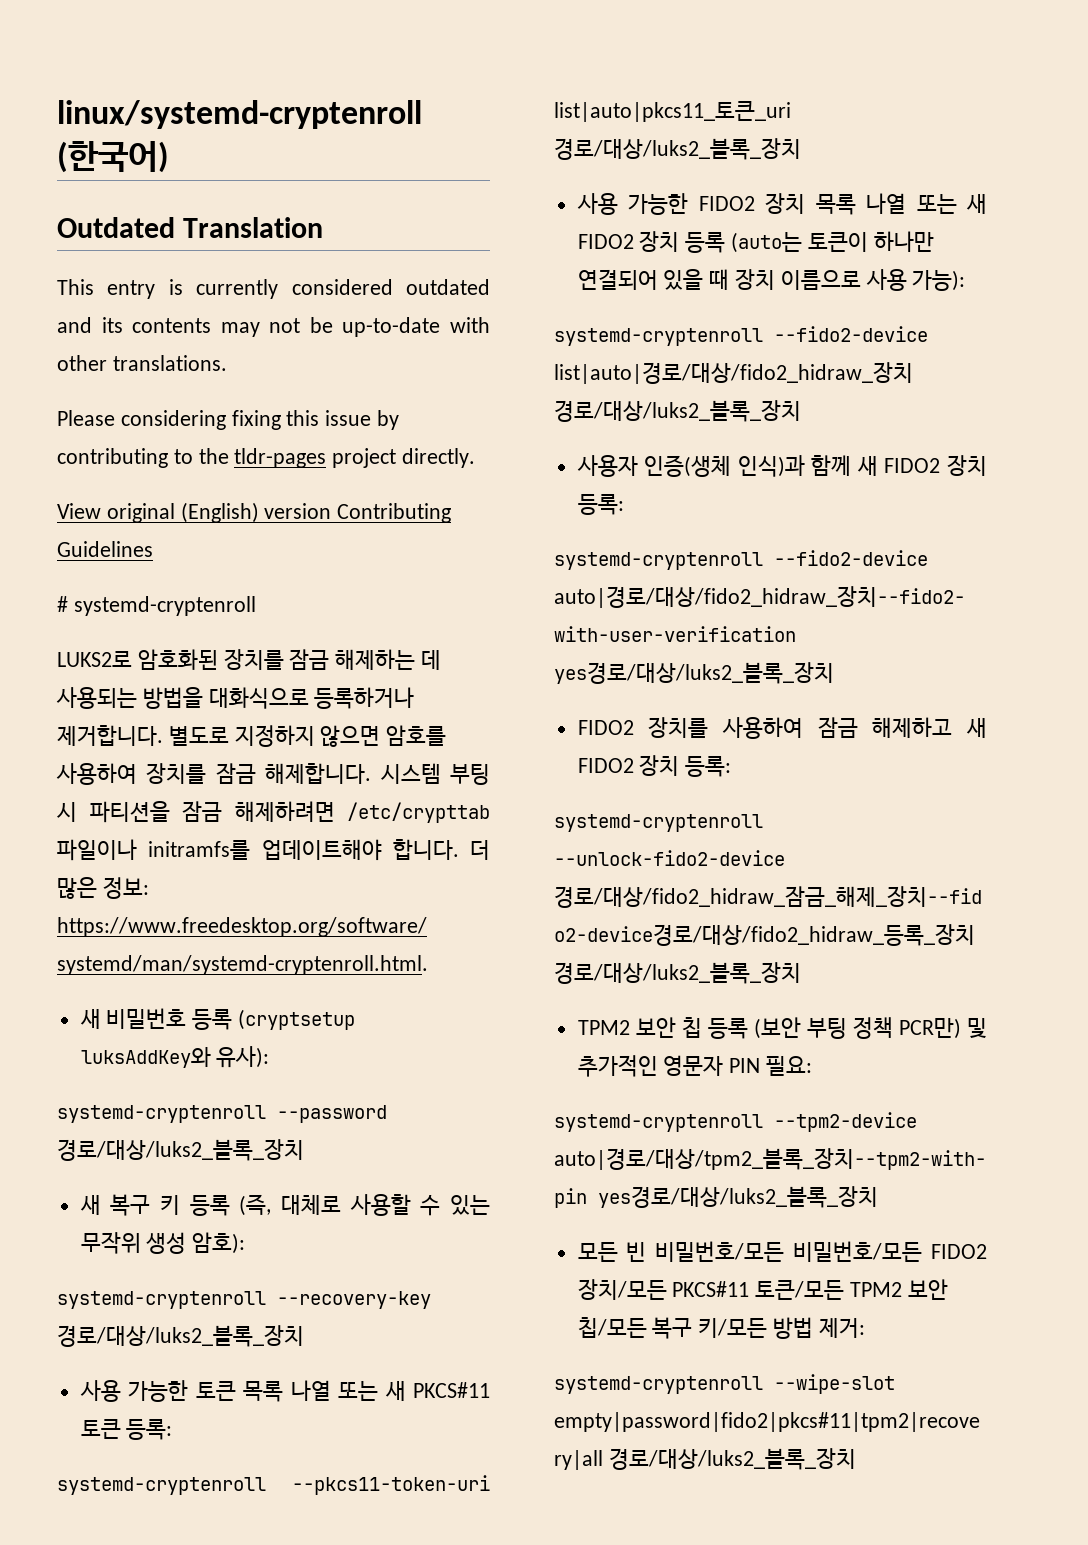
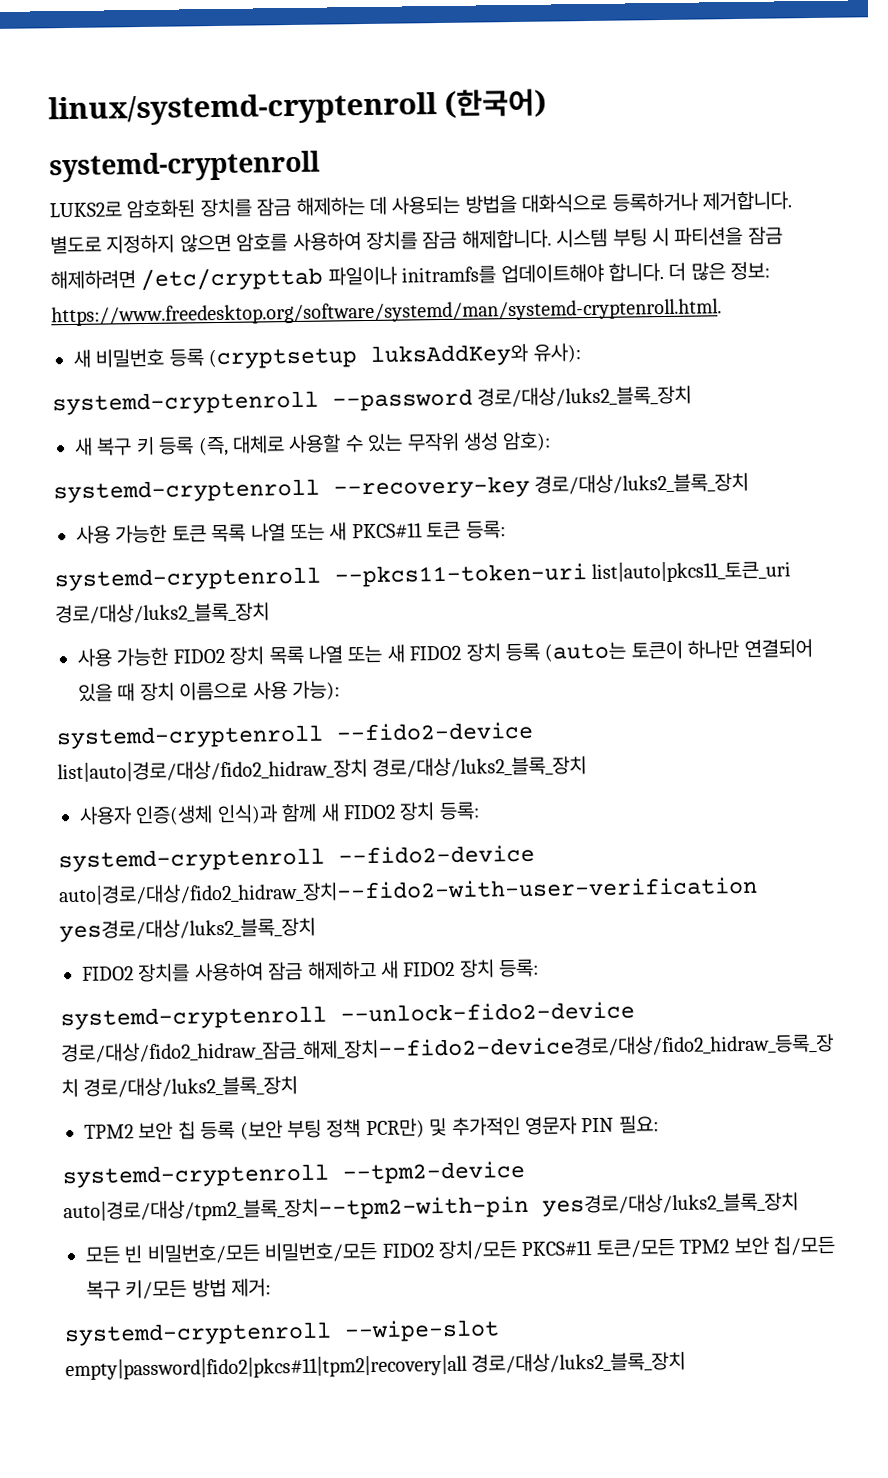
  linux/systemd-cryptenroll (한국어)
- Outdated Translation
- This entry is currently considered outdated and its contents may not be up-to-date with other translations.
- Please considering fixing this issue by contributing to the tldr-pages project directly.
- View original (English) version Contributing Guidelines
- # systemd-cryptenroll
+ systemd-cryptenroll

